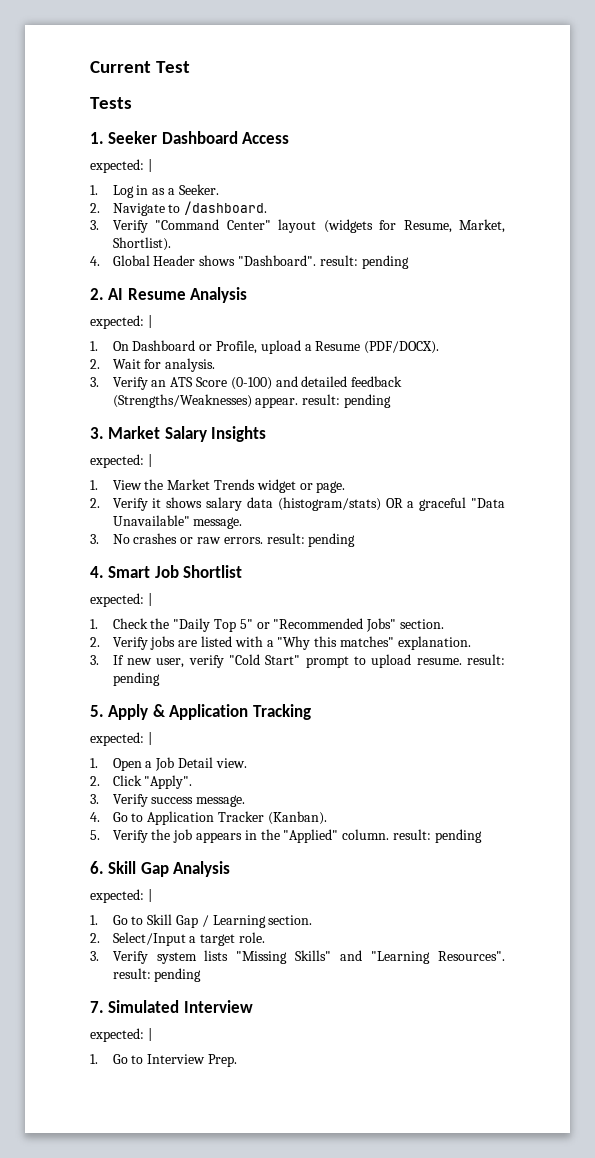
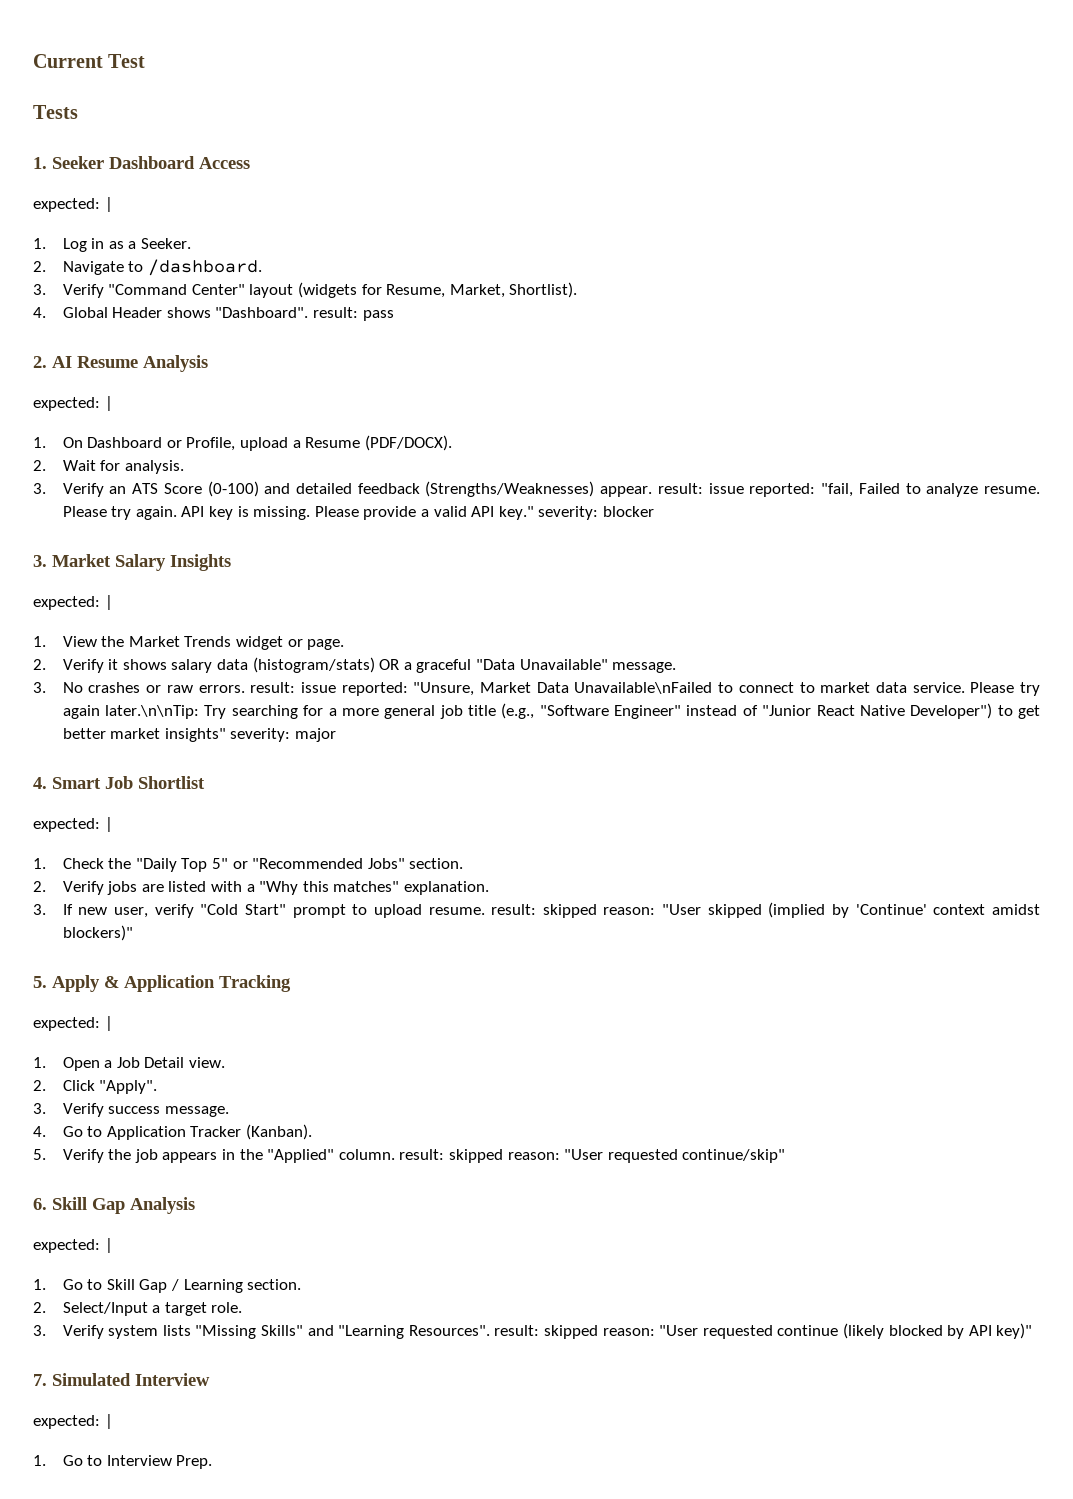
- 4. Global Header shows "Dashboard". result: pending
+ 4. Global Header shows "Dashboard". result: pass
- 3. Verify an ATS Score (0-100) and detailed feedback (Strengths/Weaknesses) appear. result: pending
+ 3. Verify an ATS Score (0-100) and detailed feedback (Strengths/Weaknesses) appear. result: issue reported: "fail, Failed to analyze resume. Please try again. API key is missing. Please provide a valid API key." severity: blocker
- 3. No crashes or raw errors. result: pending
+ 3. No crashes or raw errors. result: issue reported: "Unsure, Market Data Unavailable\nFailed to connect to market data service. Please try again later.\n\nTip: Try searching for a more general job title (e.g., "Software Engineer" instead of "Junior React Native Developer") to get better market insights" severity: major
- 3. If new user, verify "Cold Start" prompt to upload resume. result: pending
+ 3. If new user, verify "Cold Start" prompt to upload resume. result: skipped reason: "User skipped (implied by 'Continue' context amidst blockers)"
- 5. Verify the job appears in the "Applied" column. result: pending
+ 5. Verify the job appears in the "Applied" column. result: skipped reason: "User requested continue/skip"
- 3. Verify system lists "Missing Skills" and "Learning Resources". result: pending
+ 3. Verify system lists "Missing Skills" and "Learning Resources". result: skipped reason: "User requested continue (likely blocked by API key)"

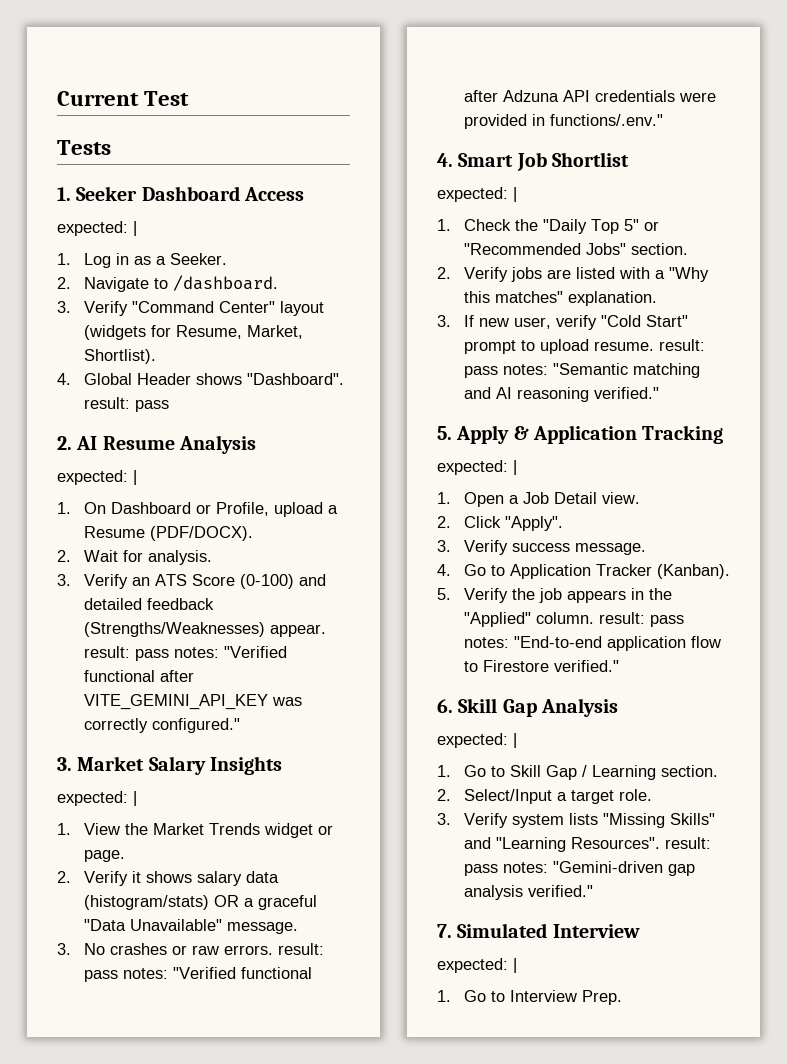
- 3. Verify an ATS Score (0-100) and detailed feedback (Strengths/Weaknesses) appear. result: issue reported: "fail, Failed to analyze resume. Please try again. API key is missing. Please provide a valid API key." severity: blocker
+ 3. Verify an ATS Score (0-100) and detailed feedback (Strengths/Weaknesses) appear. result: pass notes: "Verified functional after VITE_GEMINI_API_KEY was correctly configured."
- 3. No crashes or raw errors. result: issue reported: "Unsure, Market Data Unavailable\nFailed to connect to market data service. Please try again later.\n\nTip: Try searching for a more general job title (e.g., "Software Engineer" instead of "Junior React Native Developer") to get better market insights" severity: major
+ 3. No crashes or raw errors. result: pass notes: "Verified functional after Adzuna API credentials were provided in functions/.env."
- 3. If new user, verify "Cold Start" prompt to upload resume. result: skipped reason: "User skipped (implied by 'Continue' context amidst blockers)"
+ 3. If new user, verify "Cold Start" prompt to upload resume. result: pass notes: "Semantic matching and AI reasoning verified."
- 5. Verify the job appears in the "Applied" column. result: skipped reason: "User requested continue/skip"
+ 5. Verify the job appears in the "Applied" column. result: pass notes: "End-to-end application flow to Firestore verified."
- 3. Verify system lists "Missing Skills" and "Learning Resources". result: skipped reason: "User requested continue (likely blocked by API key)"
+ 3. Verify system lists "Missing Skills" and "Learning Resources". result: pass notes: "Gemini-driven gap analysis verified."

